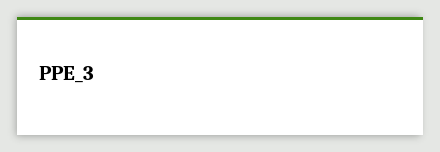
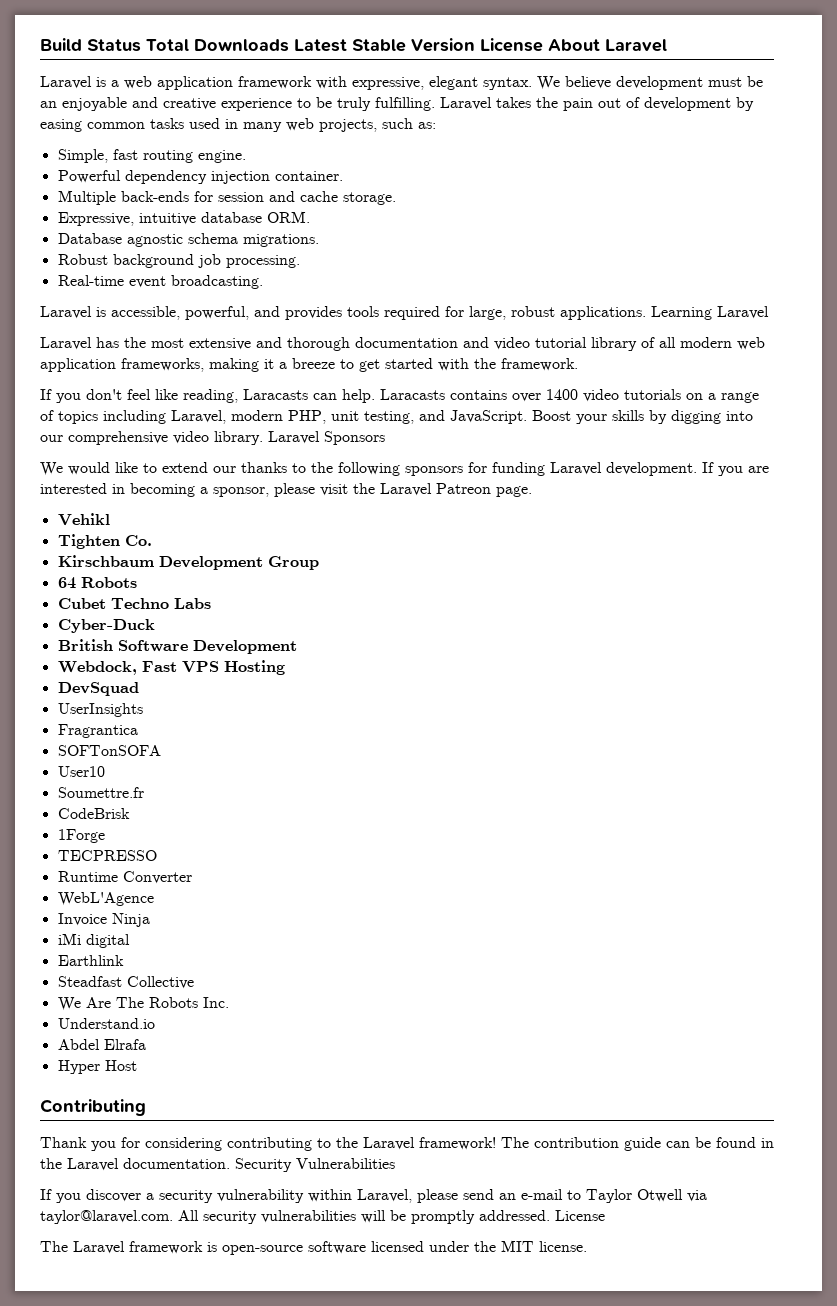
- PPE_3
+ Build Status Total Downloads Latest Stable Version License About Laravel
+ Laravel is a web application framework with expressive, elegant syntax. We believe development must be an enjoyable and creative experience to be truly fulfilling. Laravel takes the pain out of development by easing common tasks used in many web projects, such as:
+ Simple, fast routing engine.
+ Powerful dependency injection container.
+ Multiple back-ends for session and cache storage.
+ Expressive, intuitive database ORM.
+ Database agnostic schema migrations.
+ Robust background job processing.
+ Real-time event broadcasting.
+ Laravel is accessible, powerful, and provides tools required for large, robust applications. Learning Laravel
+ Laravel has the most extensive and thorough documentation and video tutorial library of all modern web application frameworks, making it a breeze to get started with the framework.
+ If you don't feel like reading, Laracasts can help. Laracasts contains over 1400 video tutorials on a range of topics including Laravel, modern PHP, unit testing, and JavaScript. Boost your skills by digging into our comprehensive video library. Laravel Sponsors
+ We would like to extend our thanks to the following sponsors for funding Laravel development. If you are interested in becoming a sponsor, please visit the Laravel Patreon page.
+ Vehikl
+ Tighten Co.
+ Kirschbaum Development Group
+ 64 Robots
+ Cubet Techno Labs
+ Cyber-Duck
+ British Software Development
+ Webdock, Fast VPS Hosting
+ DevSquad
+ UserInsights
+ Fragrantica
+ SOFTonSOFA
+ User10
+ Soumettre.fr
+ CodeBrisk
+ 1Forge
+ TECPRESSO
+ Runtime Converter
+ WebL'Agence
+ Invoice Ninja
+ iMi digital
+ Earthlink
+ Steadfast Collective
+ We Are The Robots Inc.
+ Understand.io
+ Abdel Elrafa
+ Hyper Host
+ Contributing
+ Thank you for considering contributing to the Laravel framework! The contribution guide can be found in the Laravel documentation. Security Vulnerabilities
+ If you discover a security vulnerability within Laravel, please send an e-mail to Taylor Otwell via taylor@laravel.com. All security vulnerabilities will be promptly addressed. License
+ The Laravel framework is open-source software licensed under the MIT license.

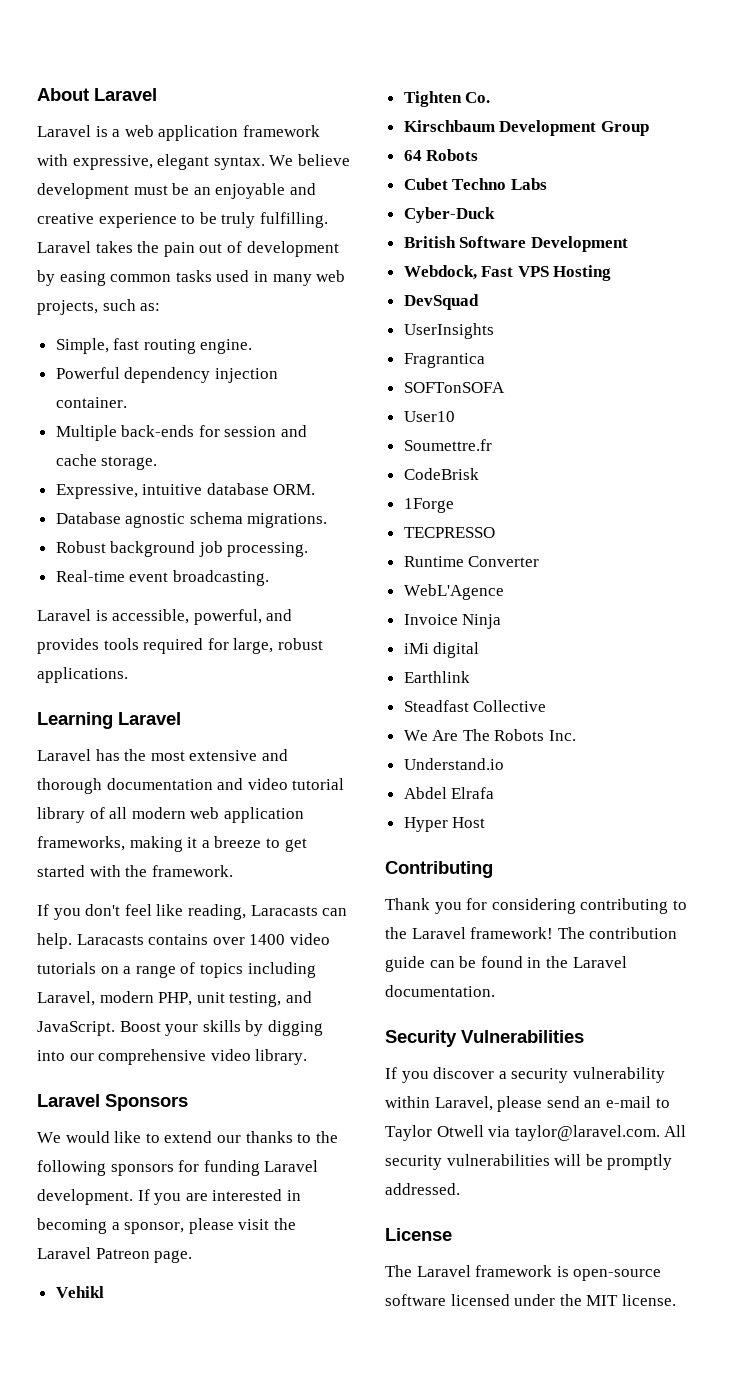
- Build Status Total Downloads Latest Stable Version License About Laravel
+ About Laravel
- Laravel is accessible, powerful, and provides tools required for large, robust applications. Learning Laravel
+ Laravel is accessible, powerful, and provides tools required for large, robust applications.
+ Learning Laravel
- Boost your skills by digging into our comprehensive video library. Laravel Sponsors
+ Boost your skills by digging into our comprehensive video library.
+ Laravel Sponsors
- The contribution guide can be found in the Laravel documentation. Security Vulnerabilities
+ The contribution guide can be found in the Laravel documentation.
+ Security Vulnerabilities
- If you discover a security vulnerability within Laravel, please send an e-mail to Taylor Otwell via taylor@laravel.com. All security vulnerabilities will be promptly addressed. License
+ If you discover a security vulnerability within Laravel, please send an e-mail to Taylor Otwell via taylor@laravel.com. All security vulnerabilities will be promptly addressed.
+ License

